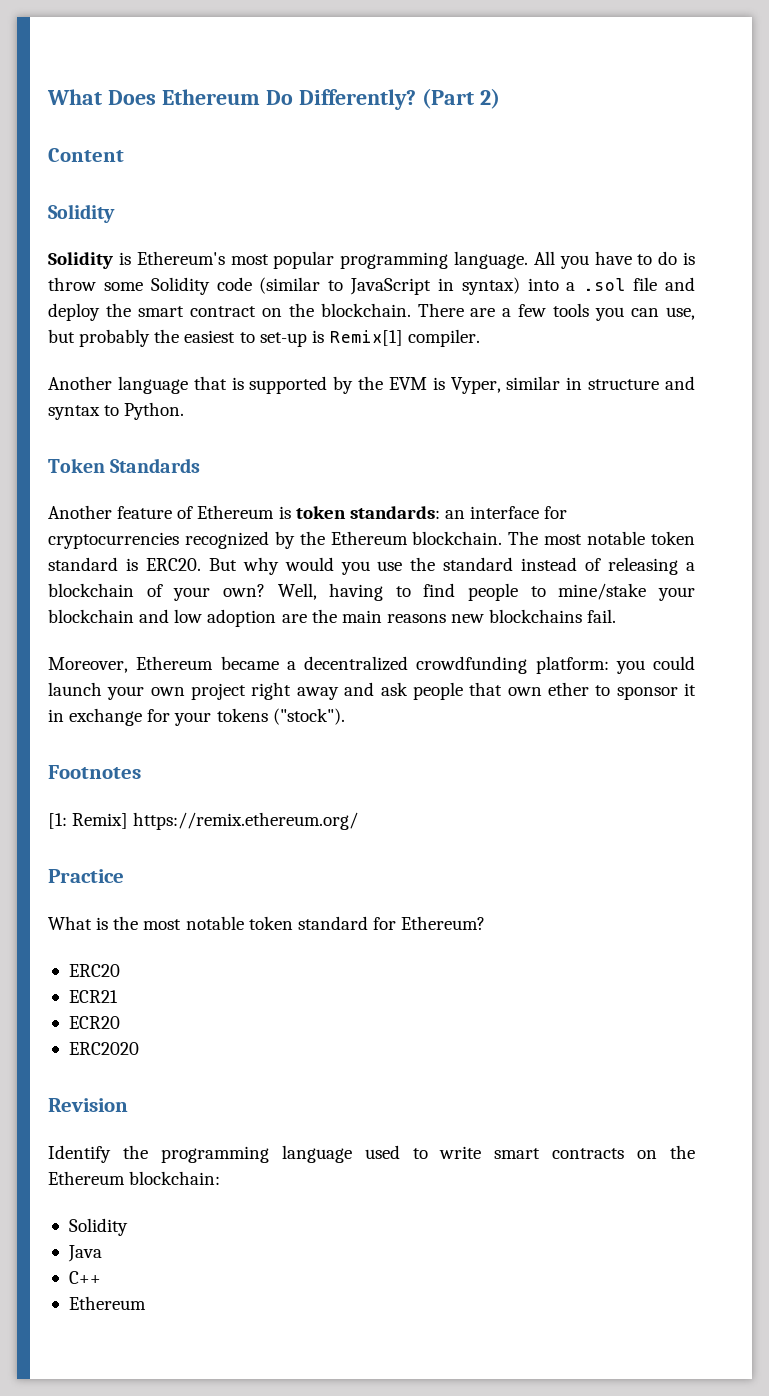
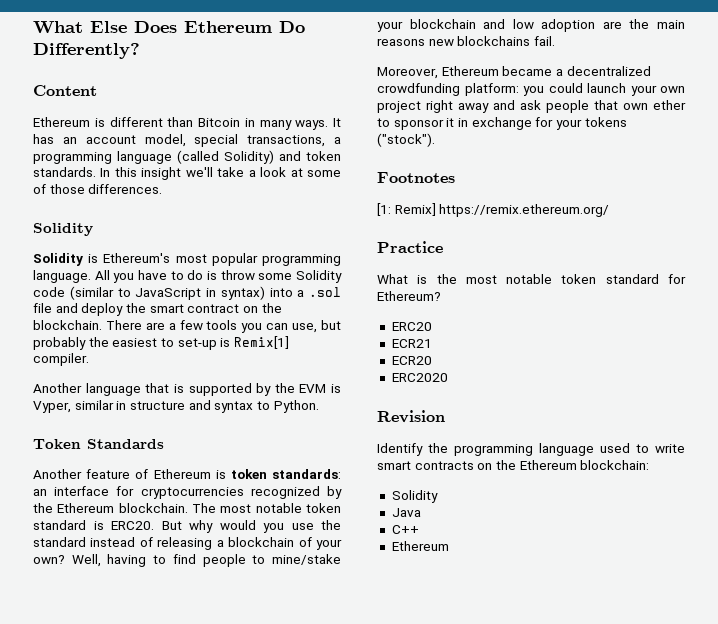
- What Does Ethereum Do Differently? (Part 2)
+ What Else Does Ethereum Do Differently?
+ Ethereum is different than Bitcoin in many ways. It has an account model, special transactions, a programming language (called Solidity) and token standards. In this insight we'll take a look at some of those differences.

